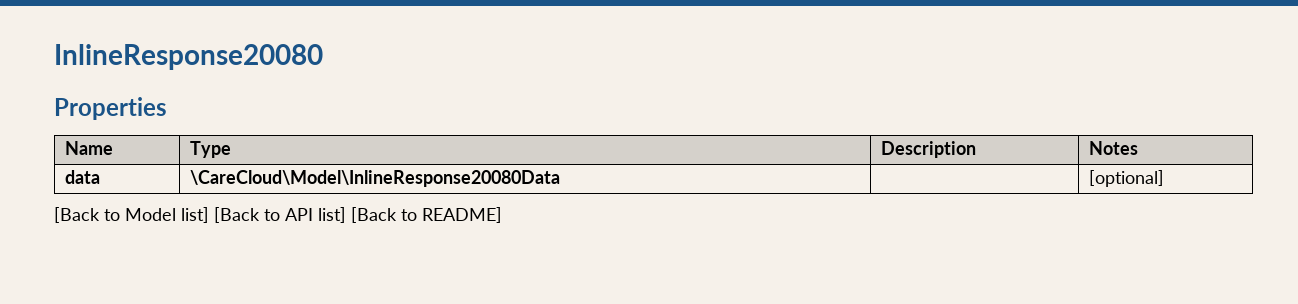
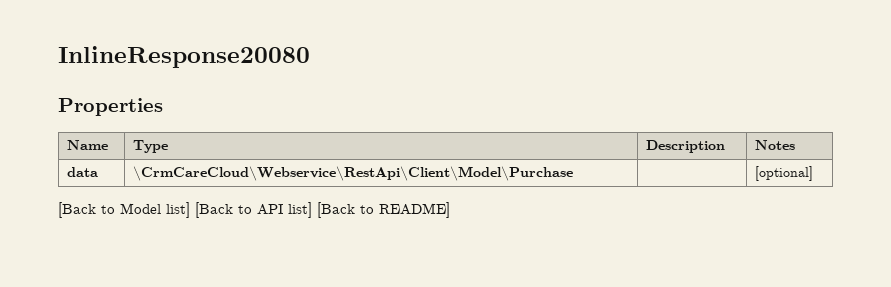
- data | \CareCloud\Model\InlineResponse20080Data | | [optional]
+ data | \CrmCareCloud\Webservice\RestApi\Client\Model\Purchase | | [optional]

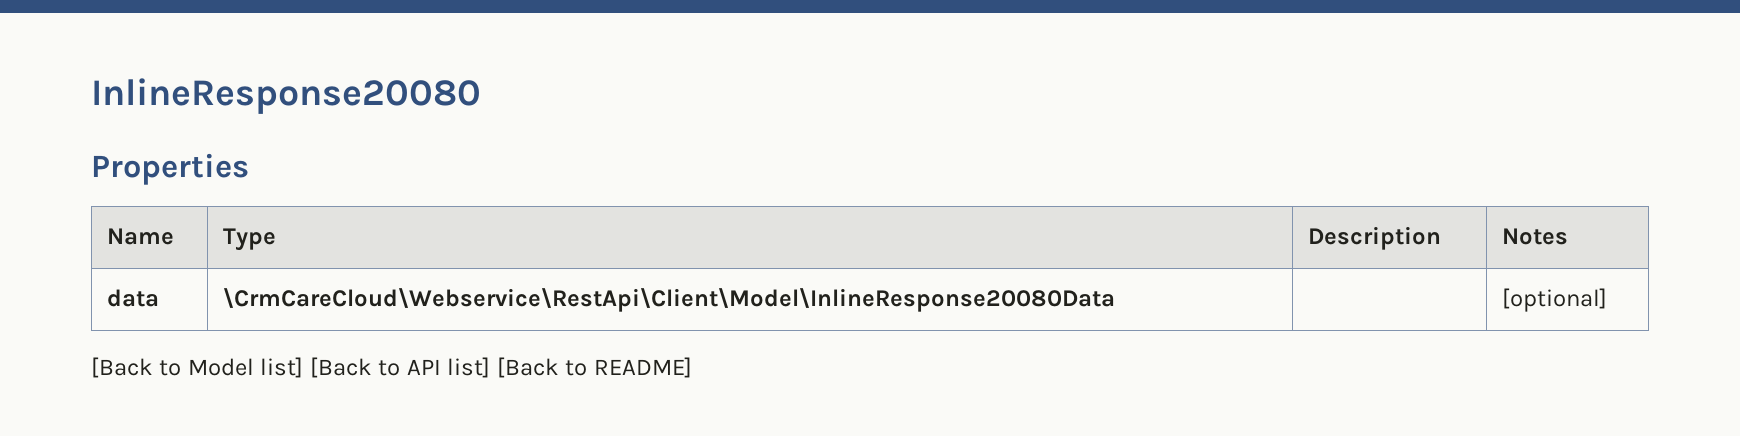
- data | \CrmCareCloud\Webservice\RestApi\Client\Model\Purchase | | [optional]
+ data | \CrmCareCloud\Webservice\RestApi\Client\Model\InlineResponse20080Data | | [optional]

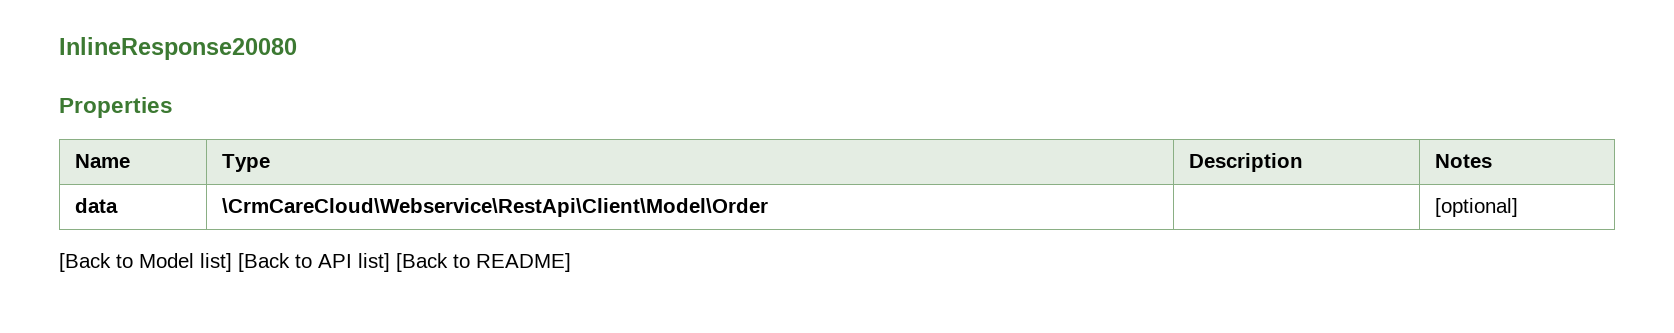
- data | \CrmCareCloud\Webservice\RestApi\Client\Model\InlineResponse20080Data | | [optional]
+ data | \CrmCareCloud\Webservice\RestApi\Client\Model\Order | | [optional]

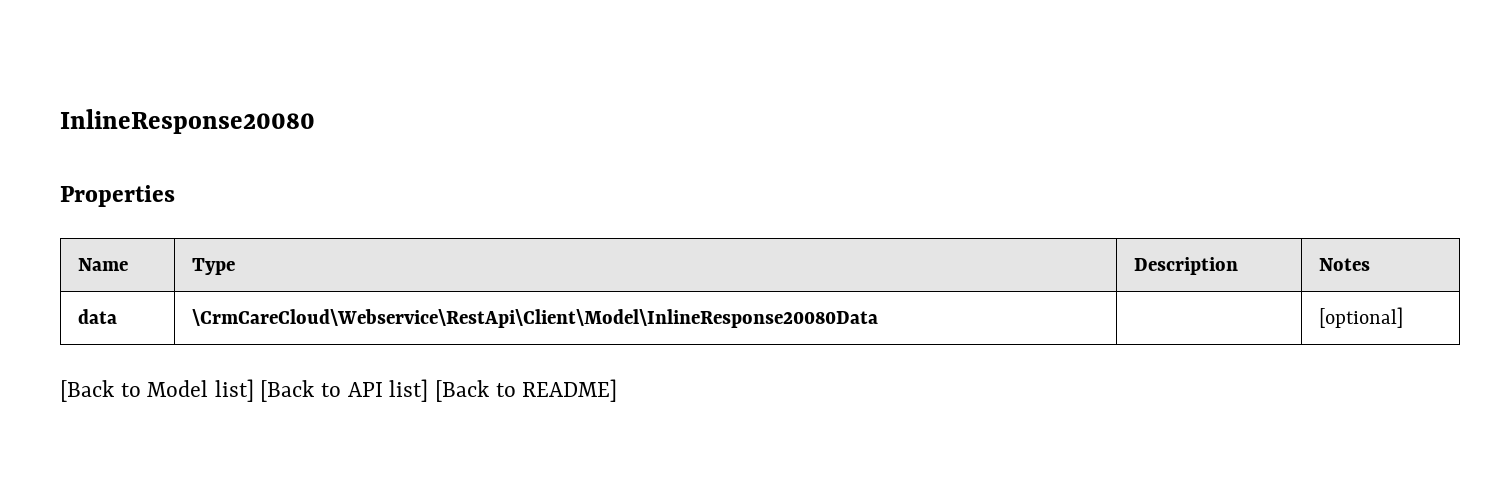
- data | \CrmCareCloud\Webservice\RestApi\Client\Model\Order | | [optional]
+ data | \CrmCareCloud\Webservice\RestApi\Client\Model\InlineResponse20080Data | | [optional]

